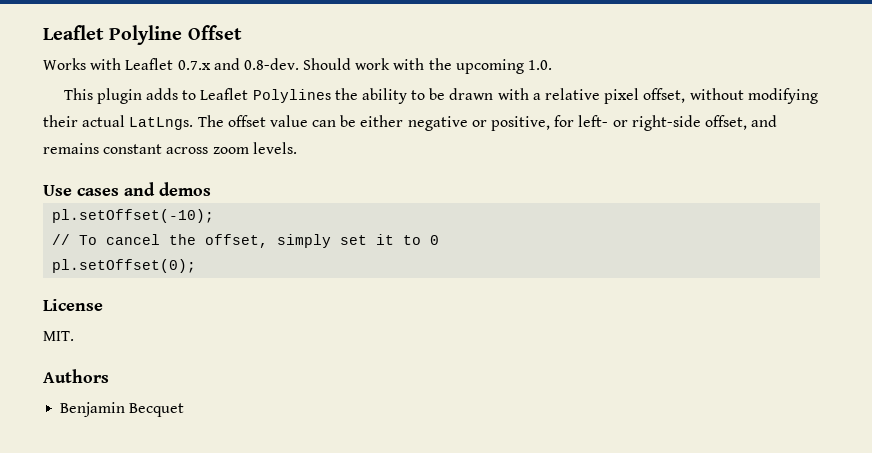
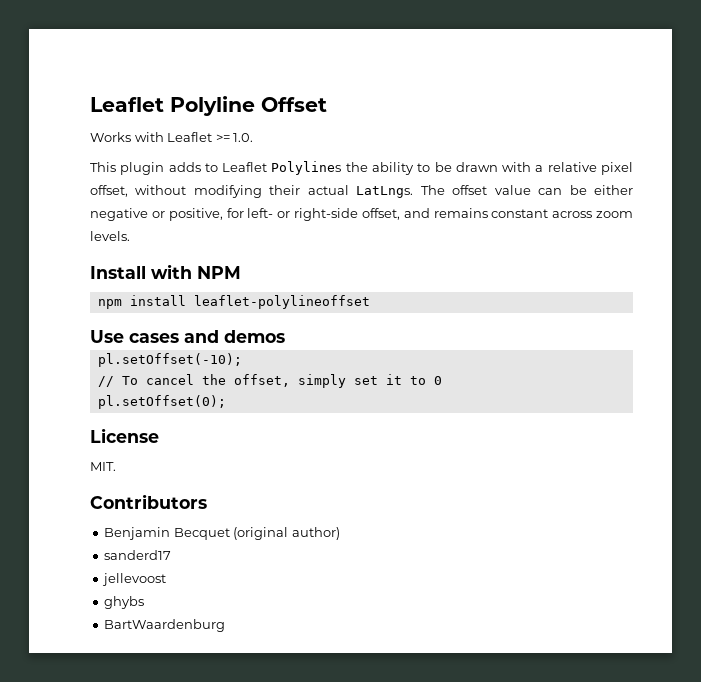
- Works with Leaflet 0.7.x and 0.8-dev. Should work with the upcoming 1.0.
+ Works with Leaflet >= 1.0.
+ Install with NPM
+ npm install leaflet-polylineoffset
- Authors
+ Contributors
- Benjamin Becquet
+ Benjamin Becquet (original author)
+ sanderd17
+ jellevoost
+ ghybs
+ BartWaardenburg

